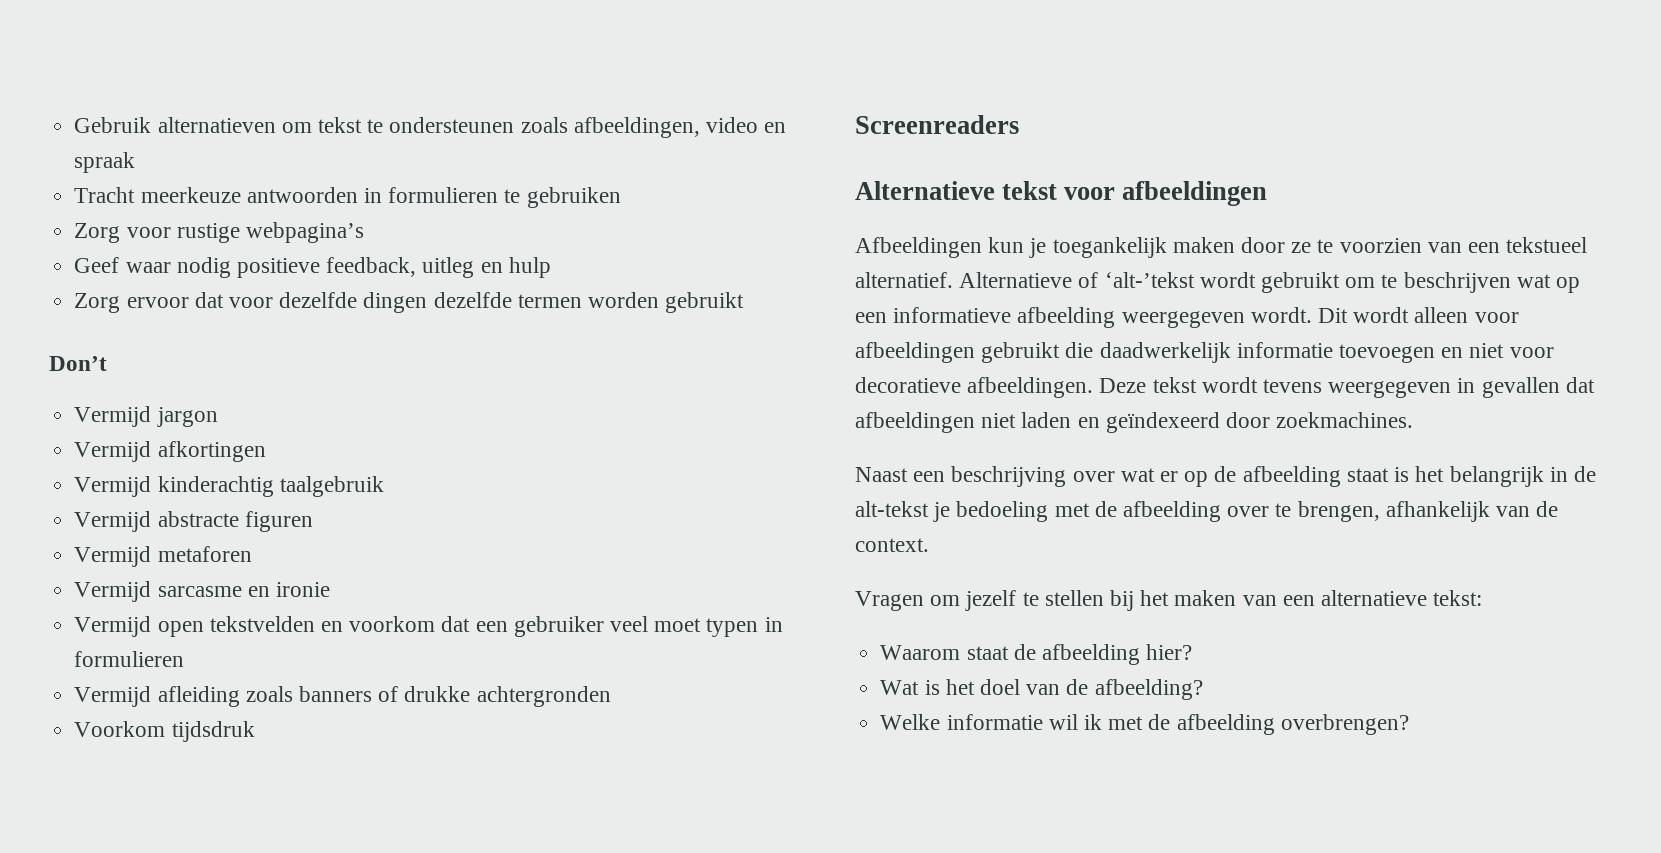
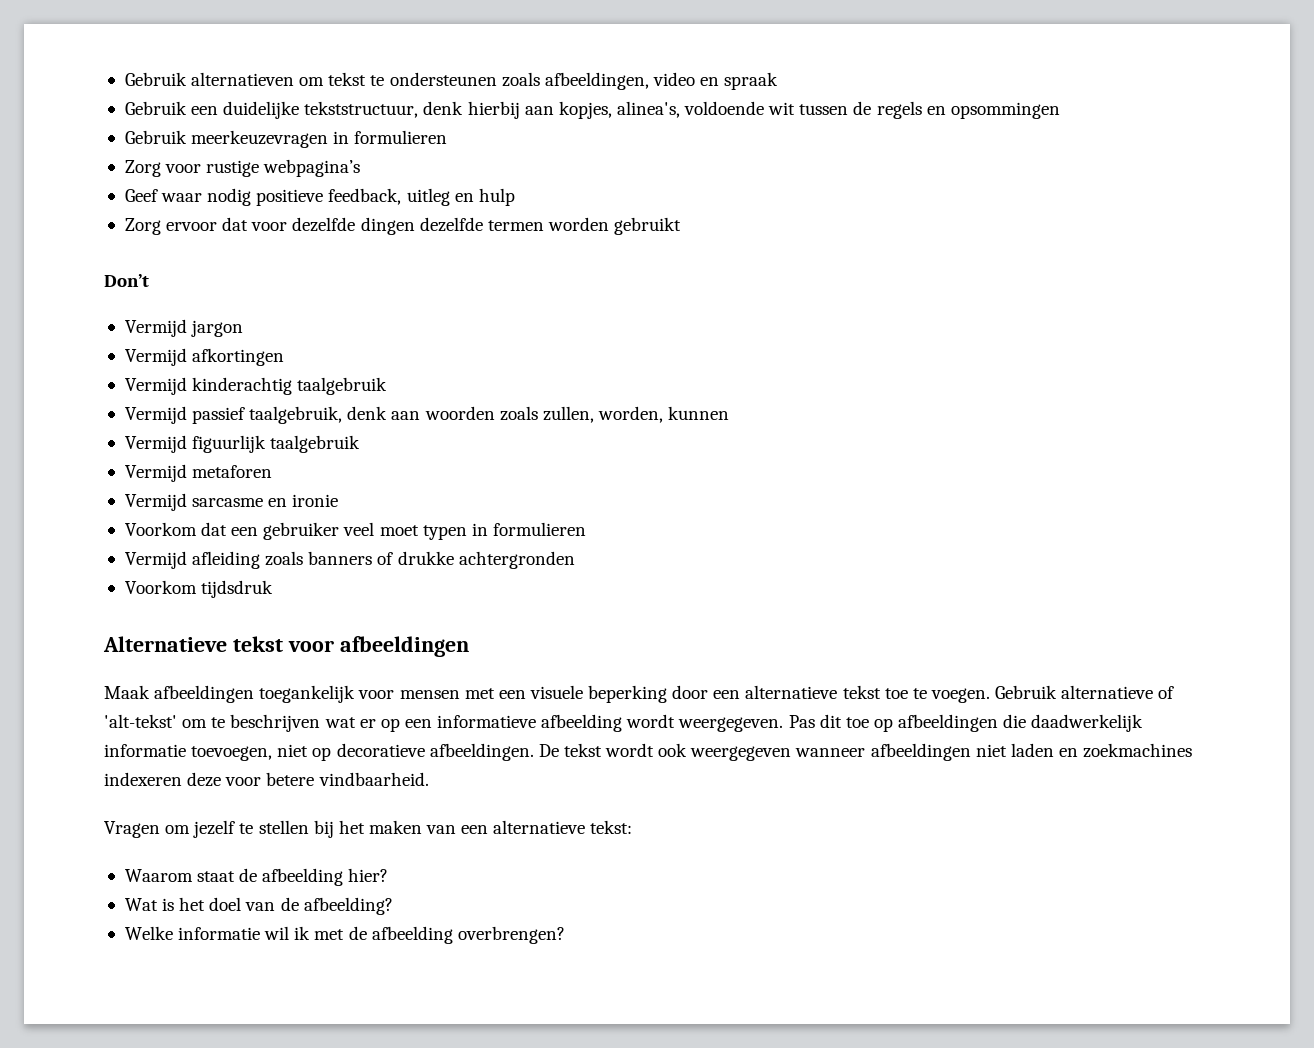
- Tracht meerkeuze antwoorden in formulieren te gebruiken
+ Gebruik een duidelijke tekststructuur, denk hierbij aan kopjes, alinea's, voldoende wit tussen de regels en opsommingen
+ Gebruik meerkeuzevragen in formulieren
- Vermijd abstracte figuren
+ Vermijd passief taalgebruik, denk aan woorden zoals zullen, worden, kunnen
+ Vermijd figuurlijk taalgebruik
- Vermijd open tekstvelden en voorkom dat een gebruiker veel moet typen in formulieren
+ Voorkom dat een gebruiker veel moet typen in formulieren
- Screenreaders
- Afbeeldingen kun je toegankelijk maken door ze te voorzien van een tekstueel alternatief. Alternatieve of ‘alt-’tekst wordt gebruikt om te beschrijven wat op een informatieve afbeelding weergegeven wordt. Dit wordt alleen voor afbeeldingen gebruikt die daadwerkelijk informatie toevoegen en niet voor decoratieve afbeeldingen.
+ Maak afbeeldingen toegankelijk voor mensen met een visuele beperking door een alternatieve tekst toe te voegen. Gebruik alternatieve of 'alt-tekst' om te beschrijven wat er op een informatieve afbeelding wordt weergegeven. Pas dit toe op afbeeldingen die daadwerkelijk informatie toevoegen, niet op decoratieve afbeeldingen.
- Deze tekst wordt tevens weergegeven in gevallen dat afbeeldingen niet laden en geïndexeerd door zoekmachines.
- Naast een beschrijving over wat er op de afbeelding staat is het belangrijk in de alt-tekst je bedoeling met de afbeelding over te brengen, afhankelijk van de context.
+ De tekst wordt ook weergegeven wanneer afbeeldingen niet laden en zoekmachines indexeren deze voor betere vindbaarheid.

